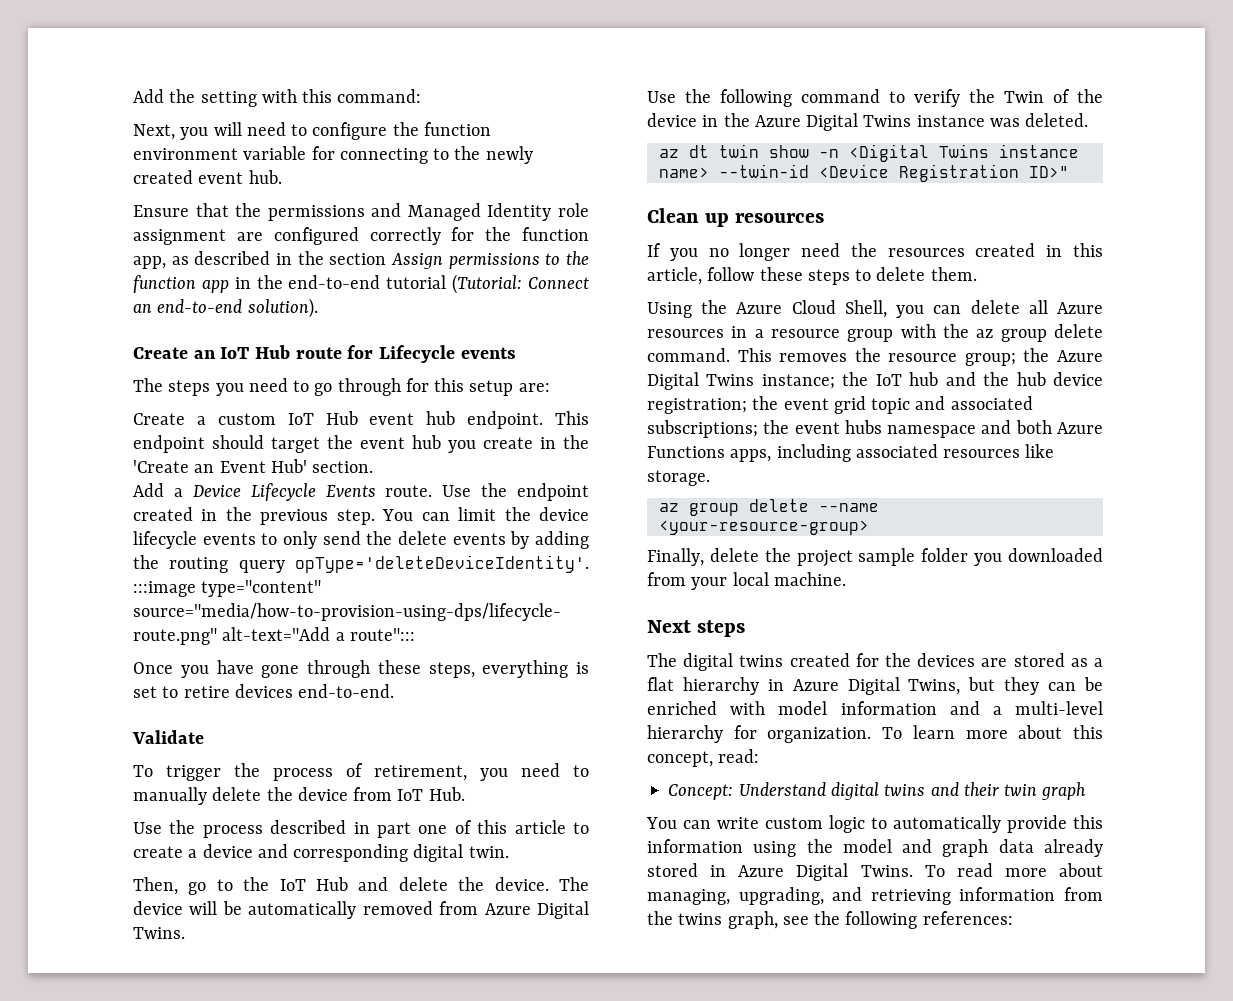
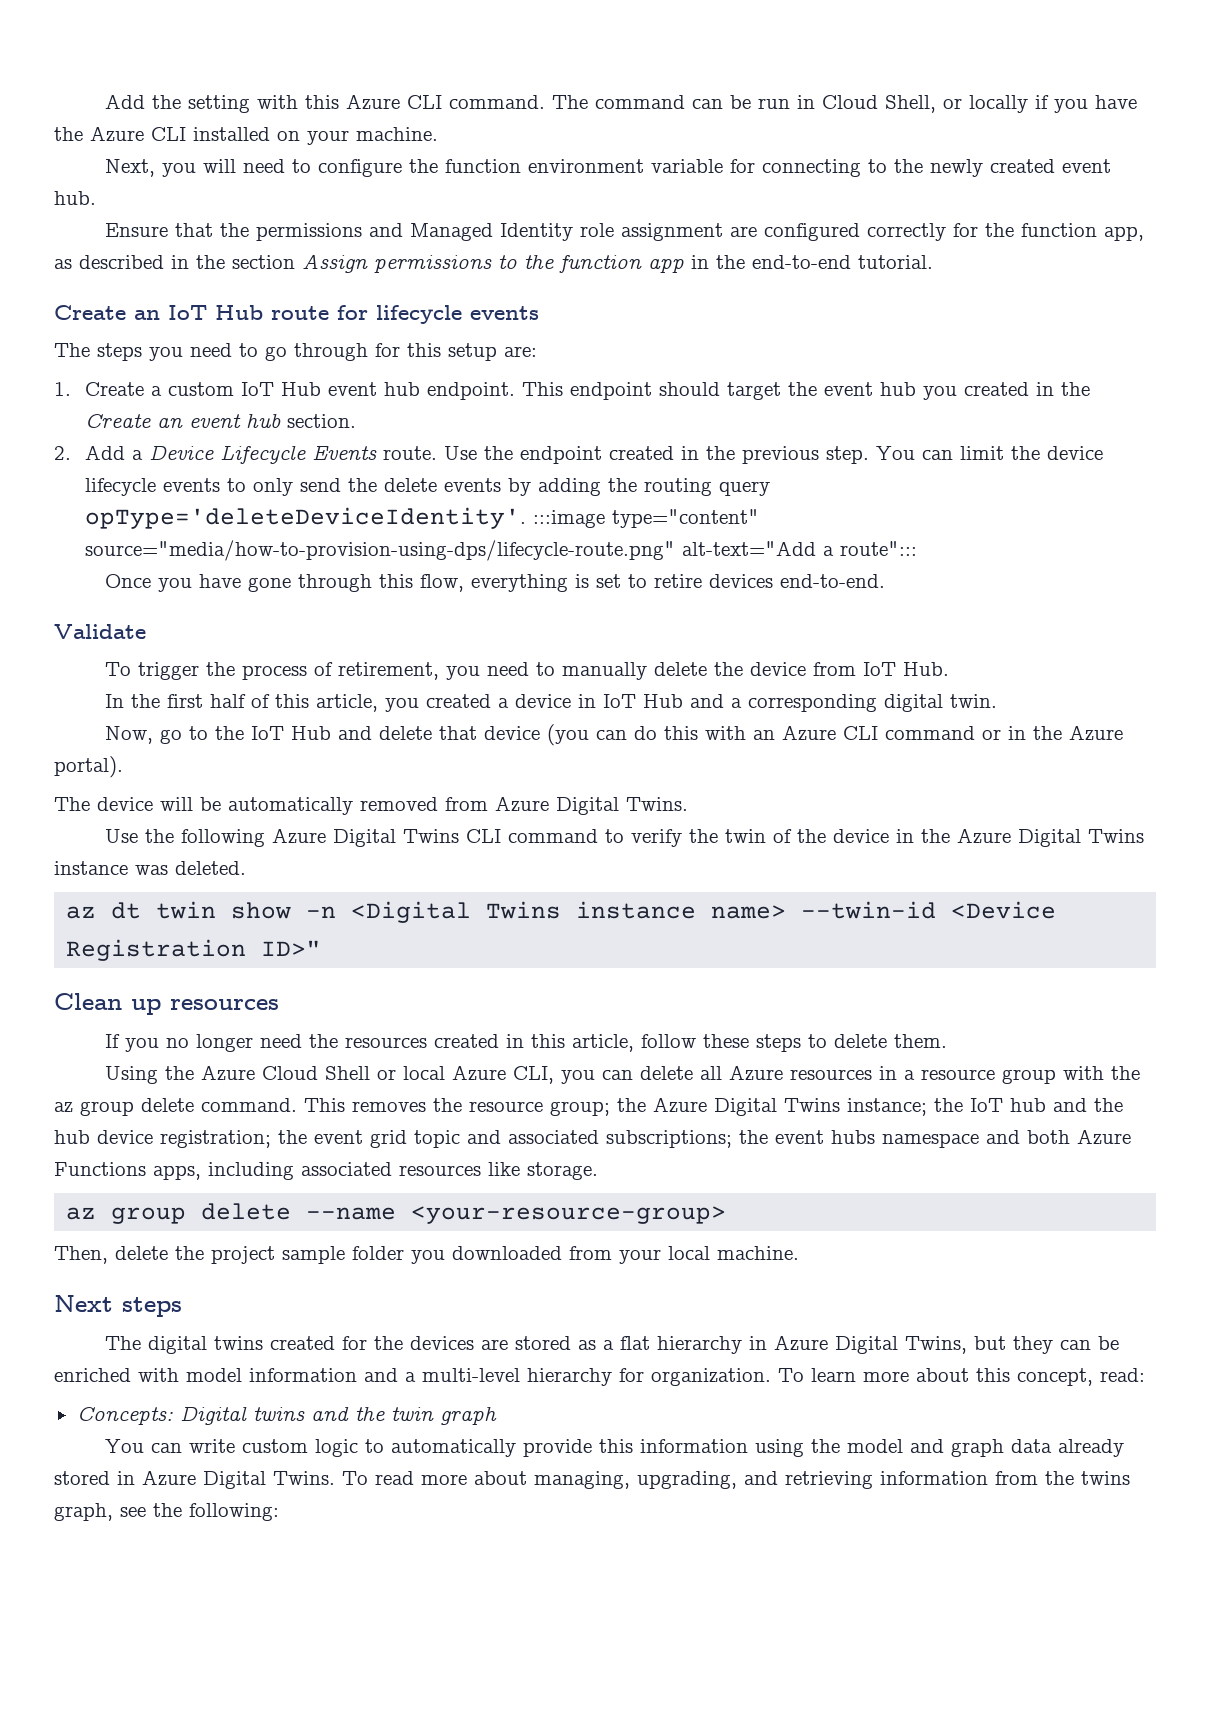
- Add the setting with this command:
+ Add the setting with this Azure CLI command. The command can be run in Cloud Shell, or locally if you have the Azure CLI installed on your machine.
- Ensure that the permissions and Managed Identity role assignment are configured correctly for the function app, as described in the section Assign permissions to the function app in the end-to-end tutorial (Tutorial: Connect an end-to-end solution).
+ Ensure that the permissions and Managed Identity role assignment are configured correctly for the function app, as described in the section Assign permissions to the function app in the end-to-end tutorial.
- Create an IoT Hub route for Lifecycle events
+ Create an IoT Hub route for lifecycle events
- Create a custom IoT Hub event hub endpoint.
+ 1. Create a custom IoT Hub event hub endpoint.
- This endpoint should target the event hub you create in the 'Create an Event Hub' section.
+ This endpoint should target the event hub you created in the Create an event hub section.
- Add a Device Lifecycle Events route.
+ 2. Add a Device Lifecycle Events route.
- Once you have gone through these steps, everything is set to retire devices end-to-end.
+ Once you have gone through this flow, everything is set to retire devices end-to-end.
- Use the process described in part one of this article to create a device and corresponding digital twin.
+ In the first half of this article, you created a device in IoT Hub and a corresponding digital twin.
- Then, go to the IoT Hub and delete the device. The device will be automatically removed from Azure Digital Twins.
+ Now, go to the IoT Hub and delete that device (you can do this with an Azure CLI command or in the Azure portal).
+ The device will be automatically removed from Azure Digital Twins.
- Use the following command to verify the Twin of the device in the Azure Digital Twins instance was deleted.
+ Use the following Azure Digital Twins CLI command to verify the twin of the device in the Azure Digital Twins instance was deleted.
- Using the Azure Cloud Shell, you can delete all Azure resources in a resource group with the az group delete command.
+ Using the Azure Cloud Shell or local Azure CLI, you can delete all Azure resources in a resource group with the az group delete command.
- Finally, delete the project sample folder you downloaded from your local machine.
+ Then, delete the project sample folder you downloaded from your local machine.
- Concept: Understand digital twins and their twin graph
+ Concepts: Digital twins and the twin graph
- To read more about managing, upgrading, and retrieving information from the twins graph, see the following references:
+ To read more about managing, upgrading, and retrieving information from the twins graph, see the following:

